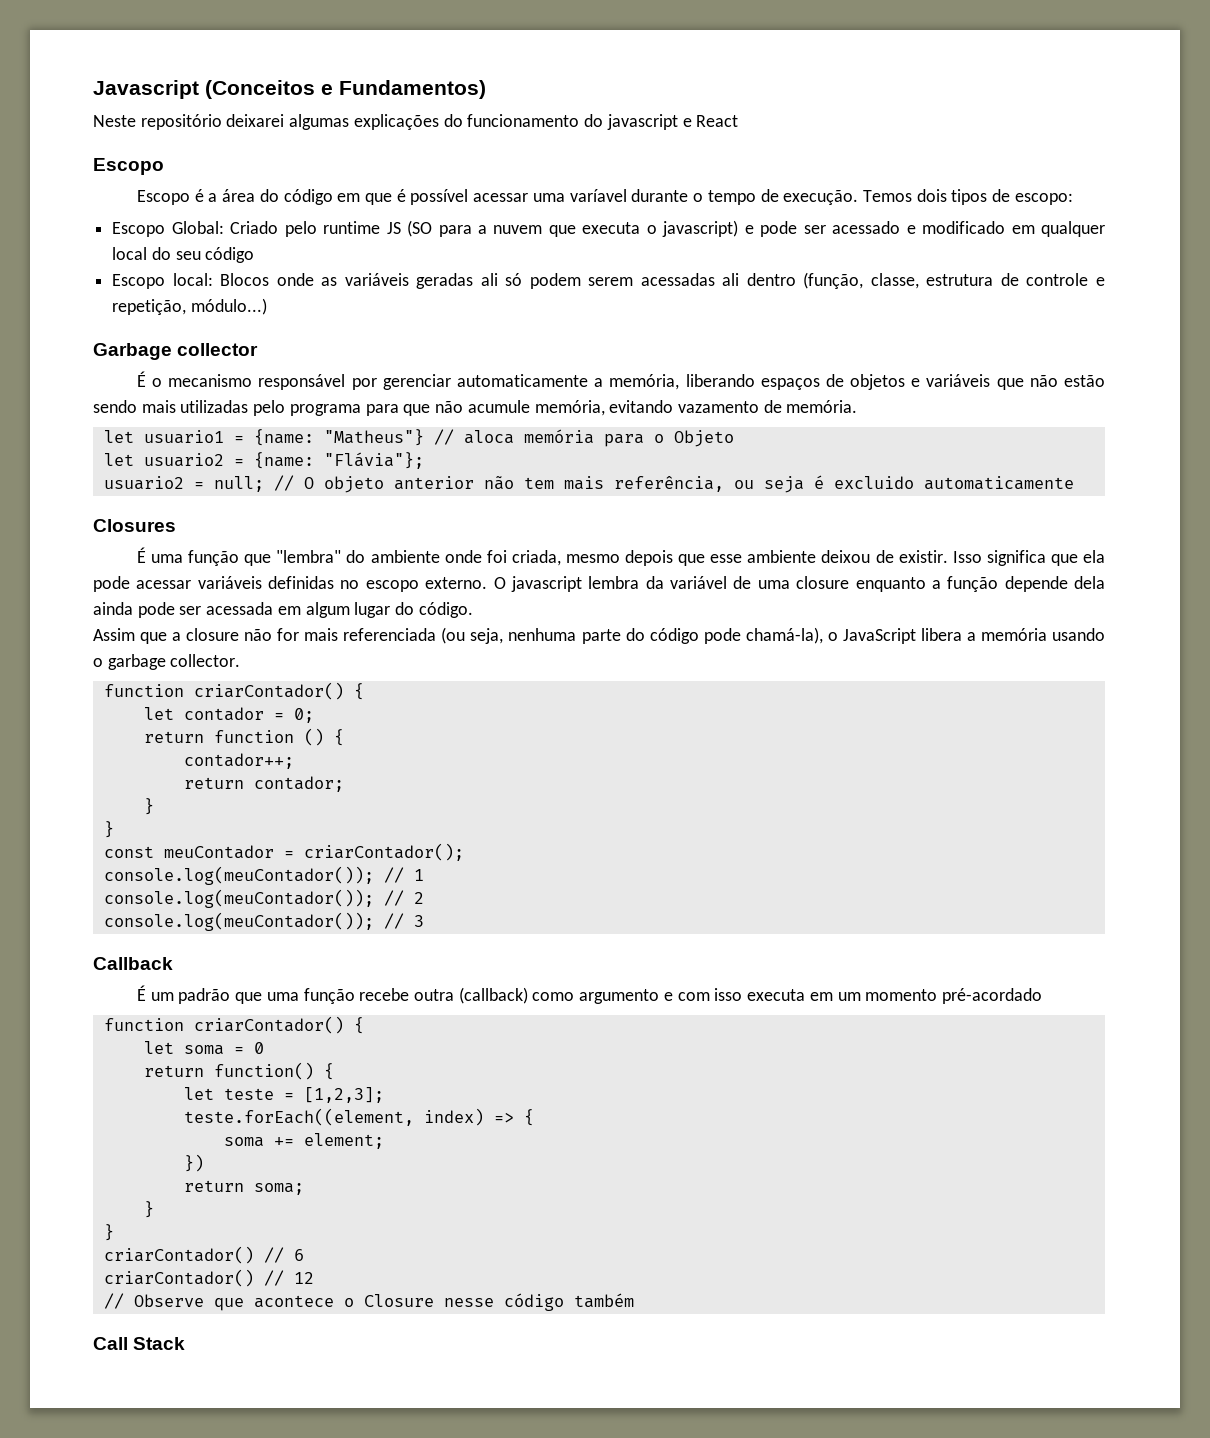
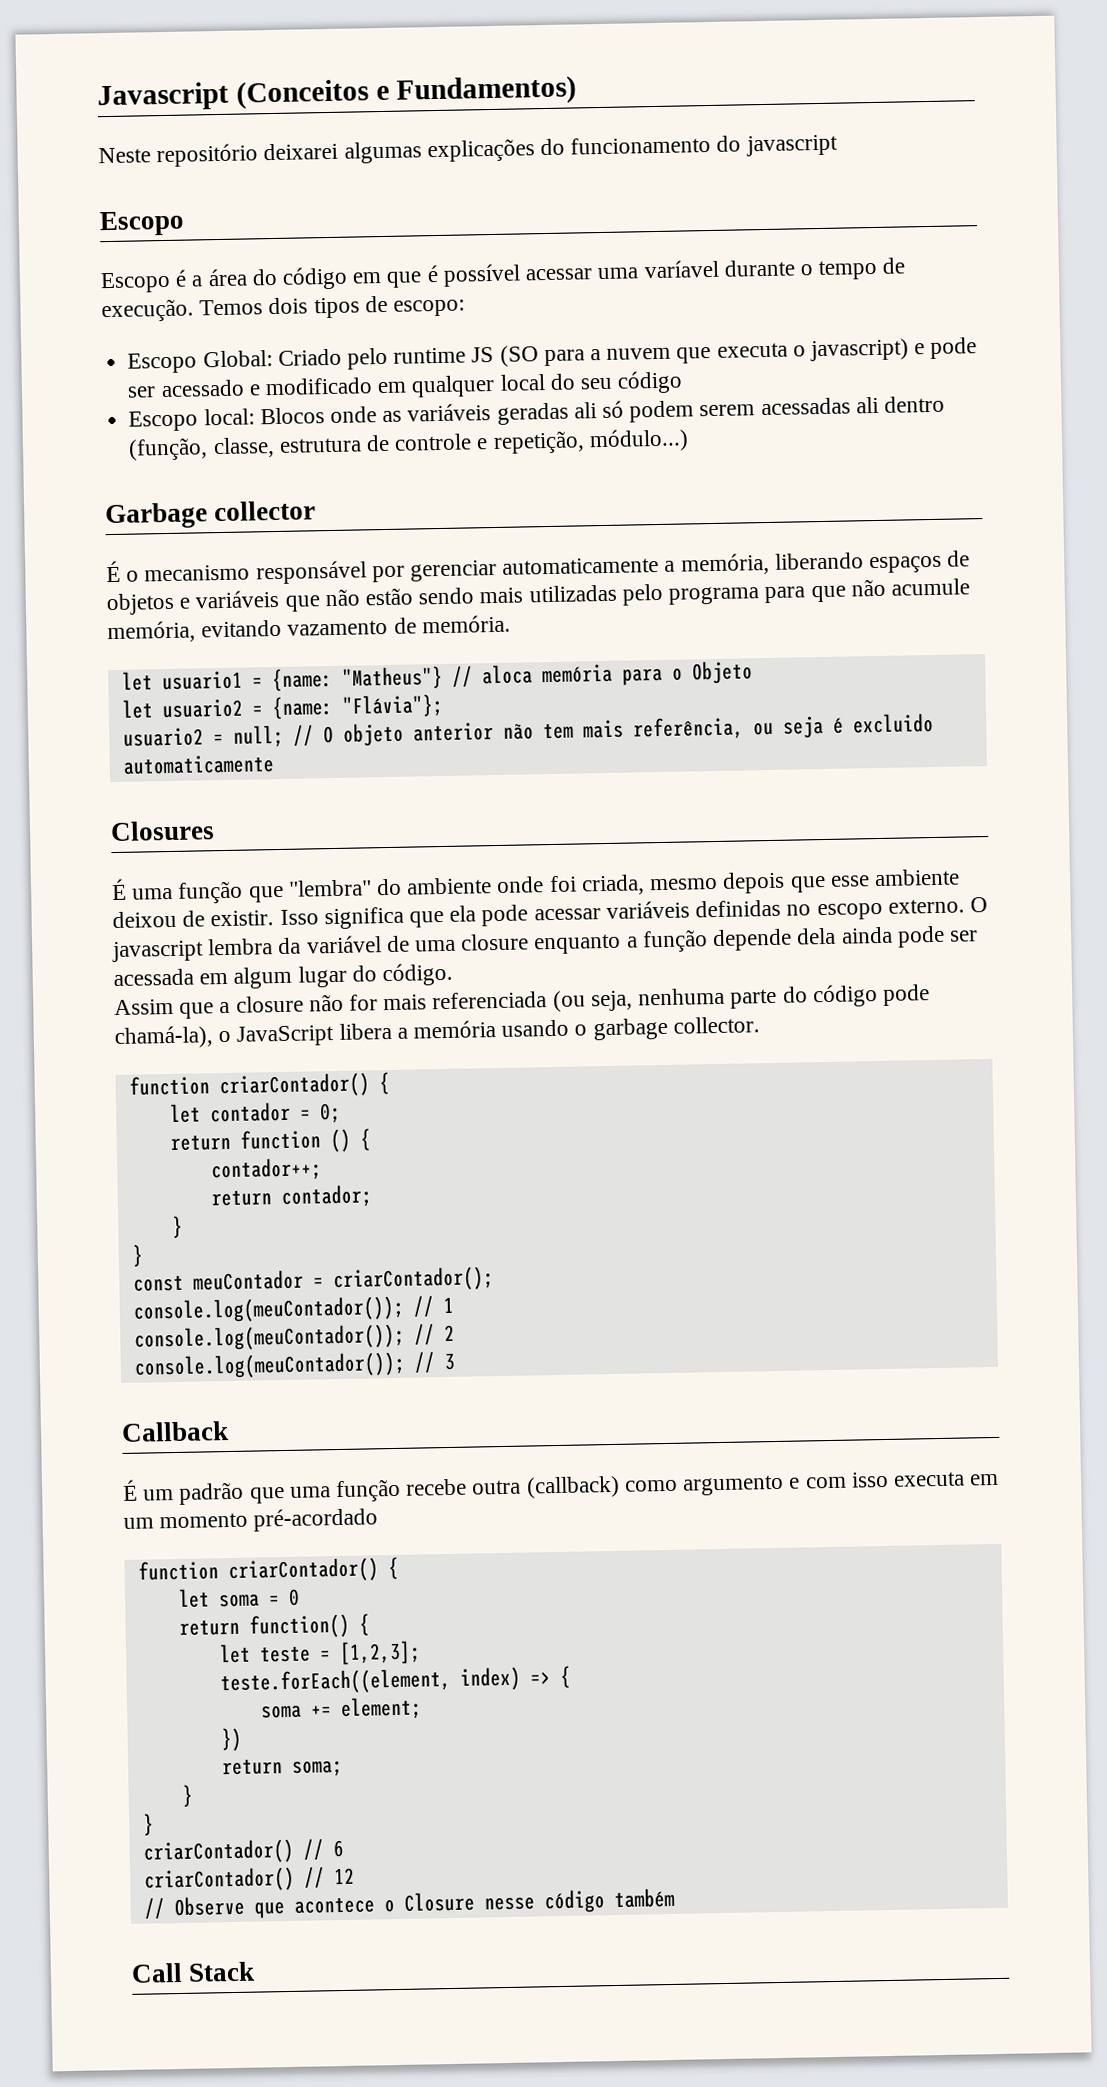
- Neste repositório deixarei algumas explicações do funcionamento do javascript e React
+ Neste repositório deixarei algumas explicações do funcionamento do javascript

